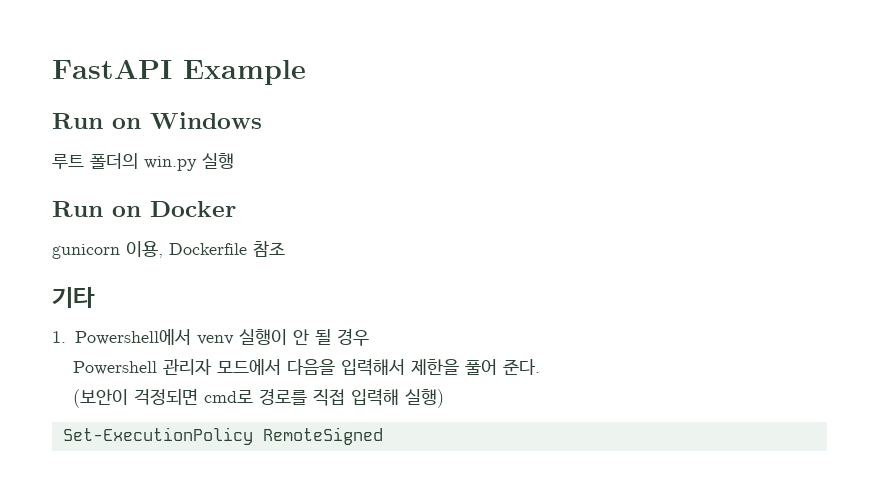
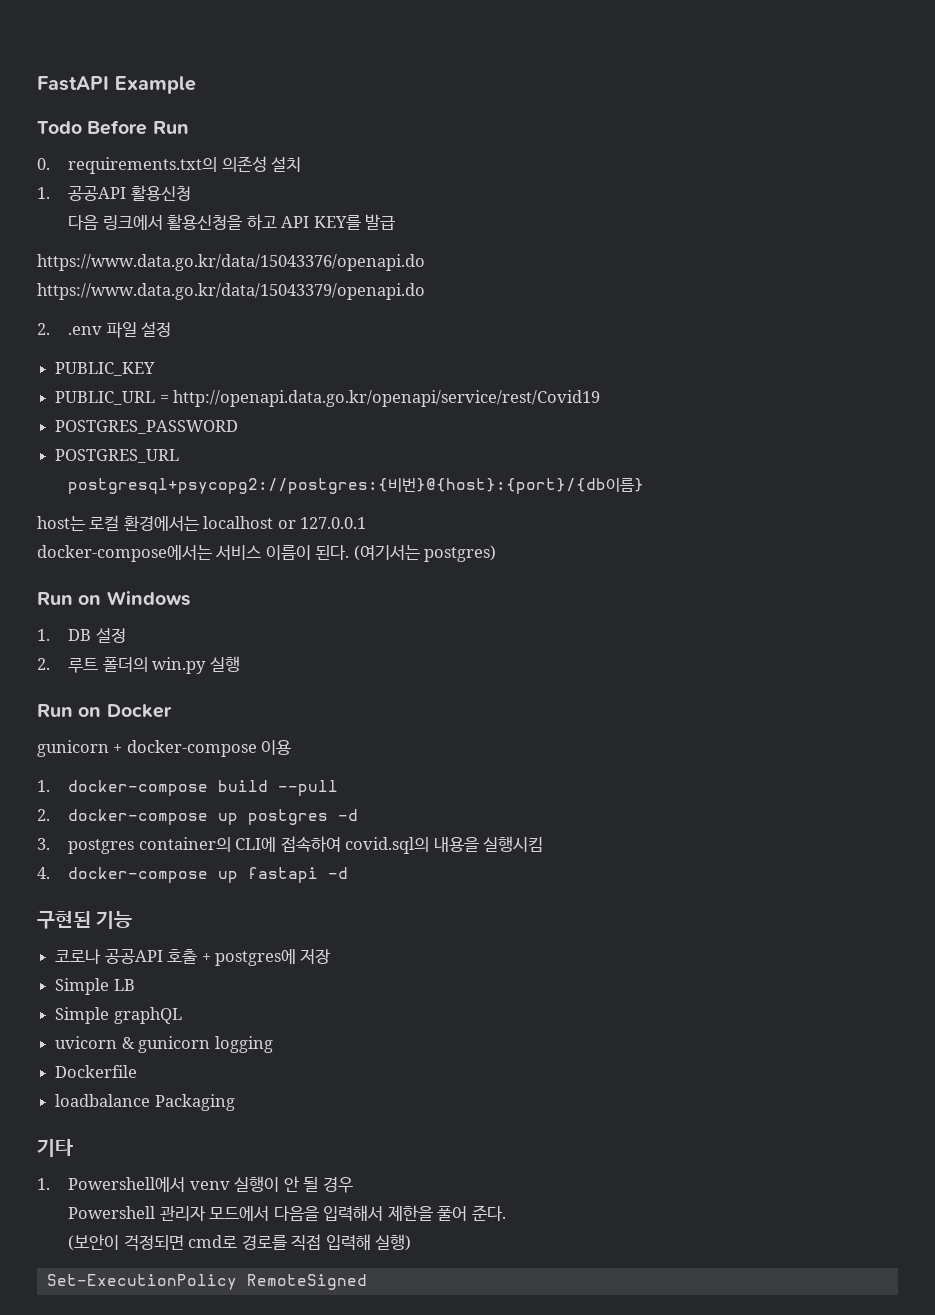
+ Todo Before Run
+ 0. requirements.txt의 의존성 설치
+ 1. 공공API 활용신청
+ 다음 링크에서 활용신청을 하고 API KEY를 발급
+ https://www.data.go.kr/data/15043376/openapi.do
+ https://www.data.go.kr/data/15043379/openapi.do
+ 2. .env 파일 설정
+ PUBLIC_KEY
+ PUBLIC_URL = http://openapi.data.go.kr/openapi/service/rest/Covid19
+ POSTGRES_PASSWORD
+ POSTGRES_URL
+ postgresql+psycopg2://postgres:{비번}@{host}:{port}/{db이름}
+ host는 로컬 환경에서는 localhost or 127.0.0.1
+ docker-compose에서는 서비스 이름이 된다. (여기서는 postgres)
- 루트 폴더의 win.py 실행
+ 1. DB 설정
+ 2. 루트 폴더의 win.py 실행
- gunicorn 이용, Dockerfile 참조
+ gunicorn + docker-compose 이용
+ 1. docker-compose build --pull
+ 2. docker-compose up postgres -d
+ 3. postgres container의 CLI에 접속하여 covid.sql의 내용을 실행시킴
+ 4. docker-compose up fastapi -d
+ 구현된 기능
+ 코로나 공공API 호출 + postgres에 저장
+ Simple LB
+ Simple graphQL
+ uvicorn & gunicorn logging
+ Dockerfile
+ loadbalance Packaging

